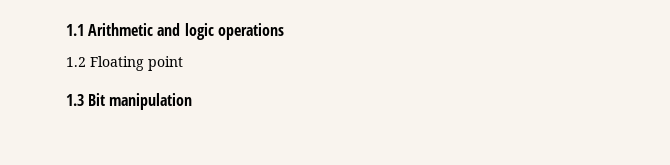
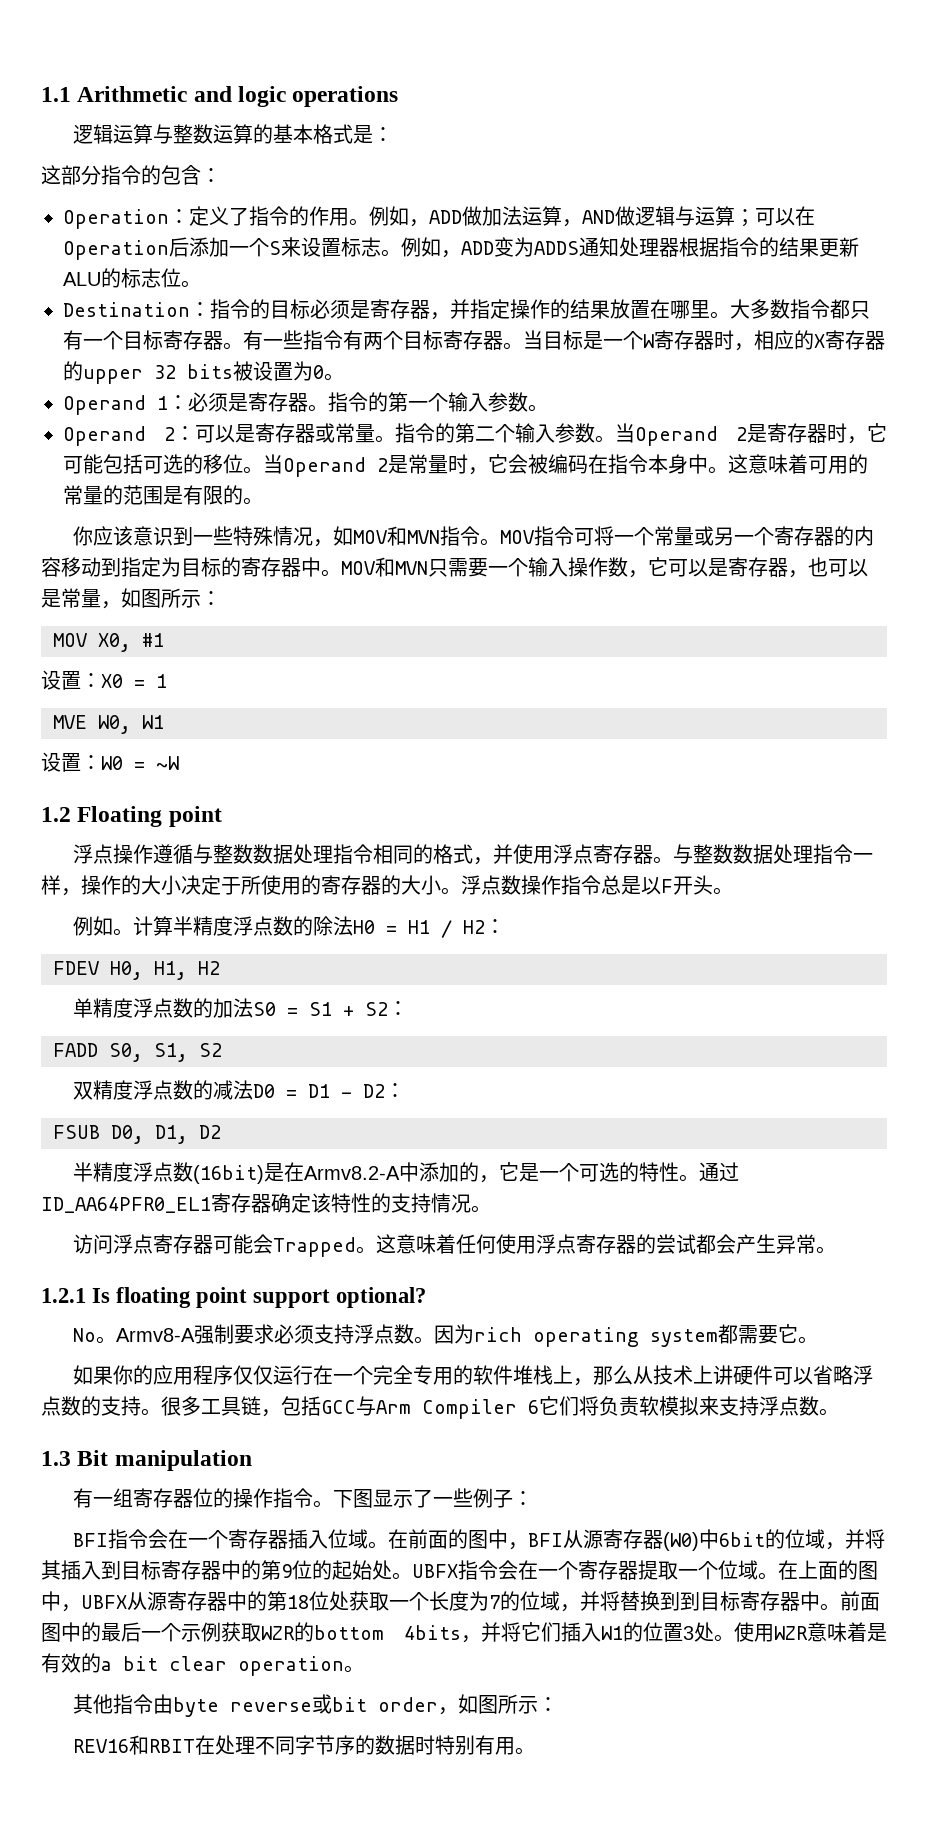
+ 逻辑运算与整数运算的基本格式是：
+ 这部分指令的包含：
+ Operation：定义了指令的作用。例如，ADD做加法运算，AND做逻辑与运算；可以在Operation后添加一个S来设置标志。例如，ADD变为ADDS通知处理器根据指令的结果更新ALU的标志位。
+ Destination：指令的目标必须是寄存器，并指定操作的结果放置在哪里。大多数指令都只有一个目标寄存器。有一些指令有两个目标寄存器。当目标是一个W寄存器时，相应的X寄存器的upper 32 bits被设置为0。
+ Operand 1：必须是寄存器。指令的第一个输入参数。
+ Operand 2：可以是寄存器或常量。指令的第二个输入参数。当Operand 2是寄存器时，它可能包括可选的移位。当Operand 2是常量时，它会被编码在指令本身中。这意味着可用的常量的范围是有限的。
+ 你应该意识到一些特殊情况，如MOV和MVN指令。MOV指令可将一个常量或另一个寄存器的内容移动到指定为目标的寄存器中。MOV和MVN只需要一个输入操作数，它可以是寄存器，也可以是常量，如图所示：
+ MOV X0, #1
+ 设置：X0 = 1
+ MVE W0, W1
+ 设置：W0 = ~W
  1.2 Floating point
+ 浮点操作遵循与整数数据处理指令相同的格式，并使用浮点寄存器。与整数数据处理指令一样，操作的大小决定于所使用的寄存器的大小。浮点数操作指令总是以F开头。
+ 例如。计算半精度浮点数的除法H0 = H1 / H2：
+ FDEV H0, H1, H2
+ 单精度浮点数的加法S0 = S1 + S2：
+ FADD S0, S1, S2
+ 双精度浮点数的减法D0 = D1 - D2：
+ FSUB D0, D1, D2
+ 半精度浮点数(16bit)是在Armv8.2-A中添加的，它是一个可选的特性。通过ID_AA64PFR0_EL1寄存器确定该特性的支持情况。
+ 访问浮点寄存器可能会Trapped。这意味着任何使用浮点寄存器的尝试都会产生异常。
+ 1.2.1 Is floating point support optional?
+ No。Armv8-A强制要求必须支持浮点数。因为rich operating system都需要它。
+ 如果你的应用程序仅仅运行在一个完全专用的软件堆栈上，那么从技术上讲硬件可以省略浮点数的支持。很多工具链，包括GCC与Arm Compiler 6它们将负责软模拟来支持浮点数。
  1.3 Bit manipulation
+ 有一组寄存器位的操作指令。下图显示了一些例子：
+ BFI指令会在一个寄存器插入位域。在前面的图中，BFI从源寄存器(W0)中6bit的位域，并将其插入到目标寄存器中的第9位的起始处。UBFX指令会在一个寄存器提取一个位域。在上面的图中，UBFX从源寄存器中的第18位处获取一个长度为7的位域，并将替换到到目标寄存器中。前面图中的最后一个示例获取WZR的bottom 4bits，并将它们插入W1的位置3处。使用WZR意味着是有效的a bit clear operation。
+ 其他指令由byte reverse或bit order，如图所示：
+ REV16和RBIT在处理不同字节序的数据时特别有用。

